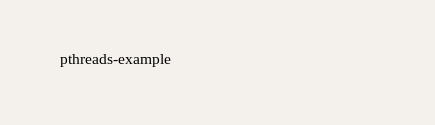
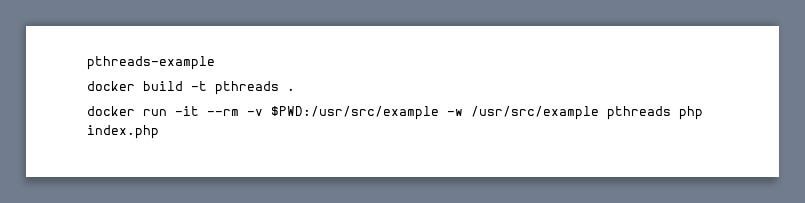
+ docker build -t pthreads .
+ docker run -it --rm -v $PWD:/usr/src/example -w /usr/src/example pthreads php index.php

